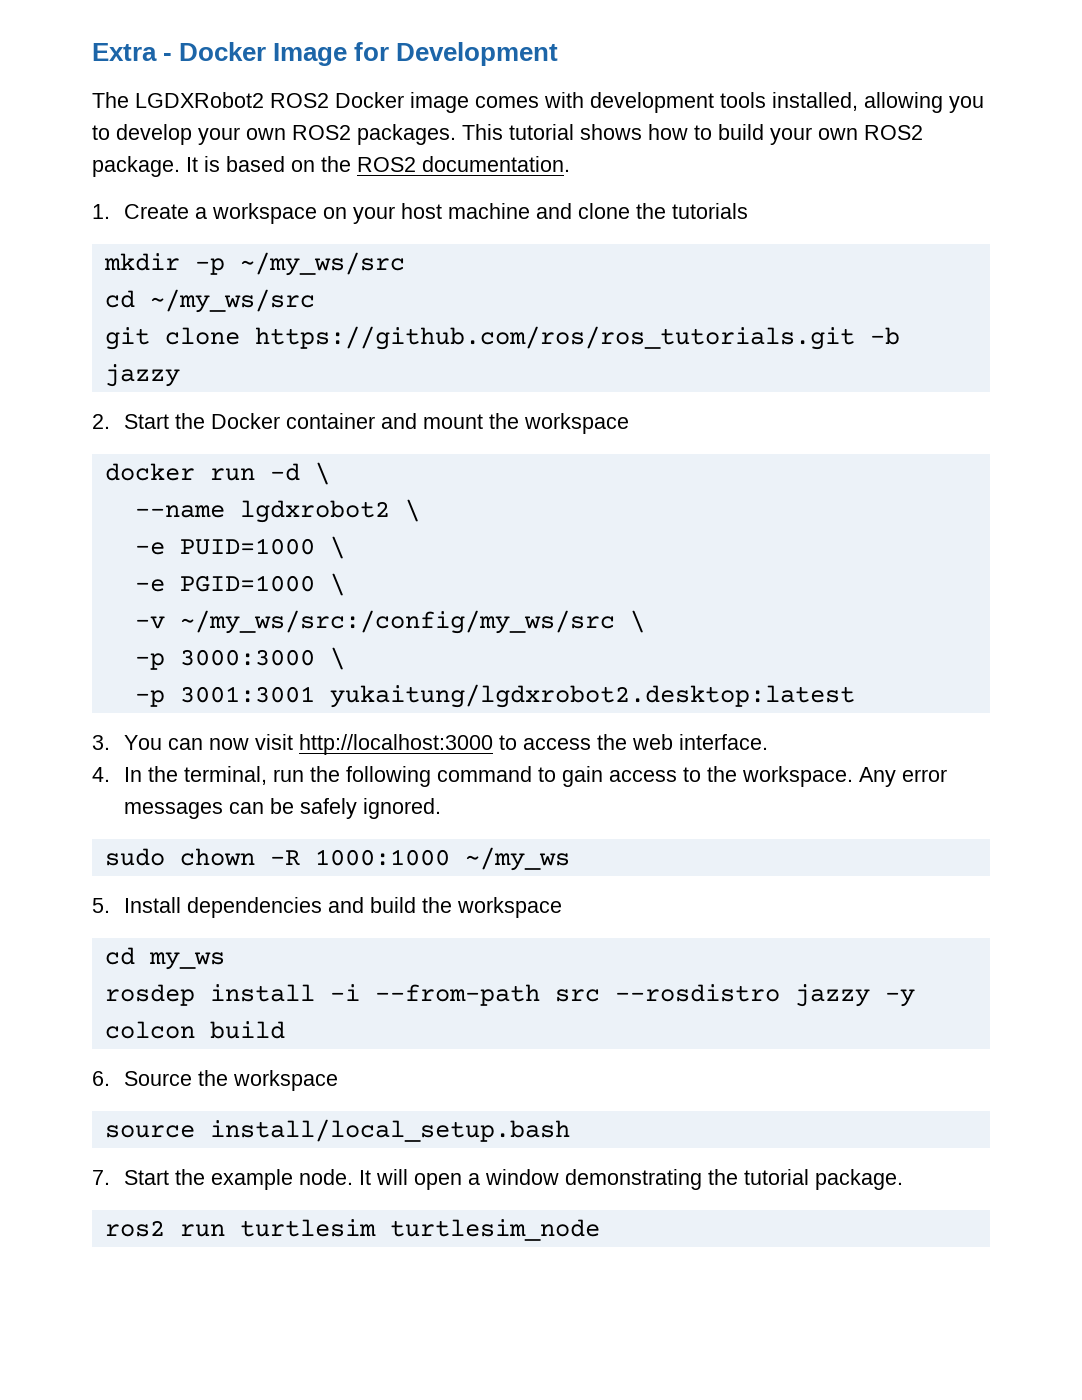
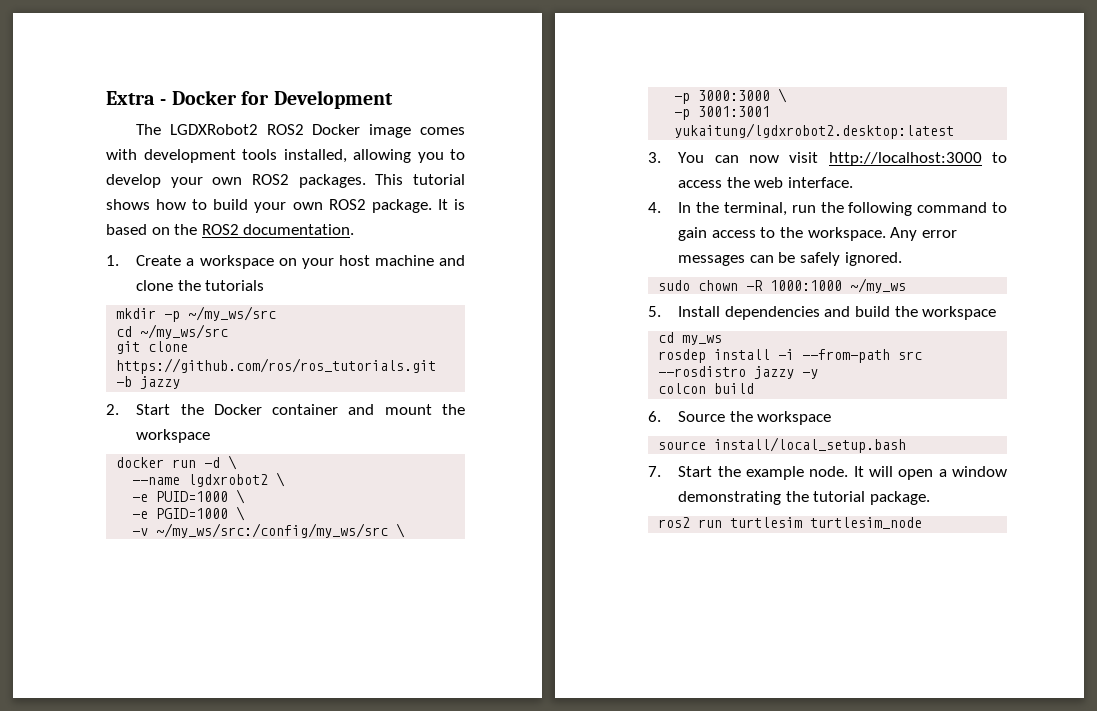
- Extra - Docker Image for Development
+ Extra - Docker for Development

